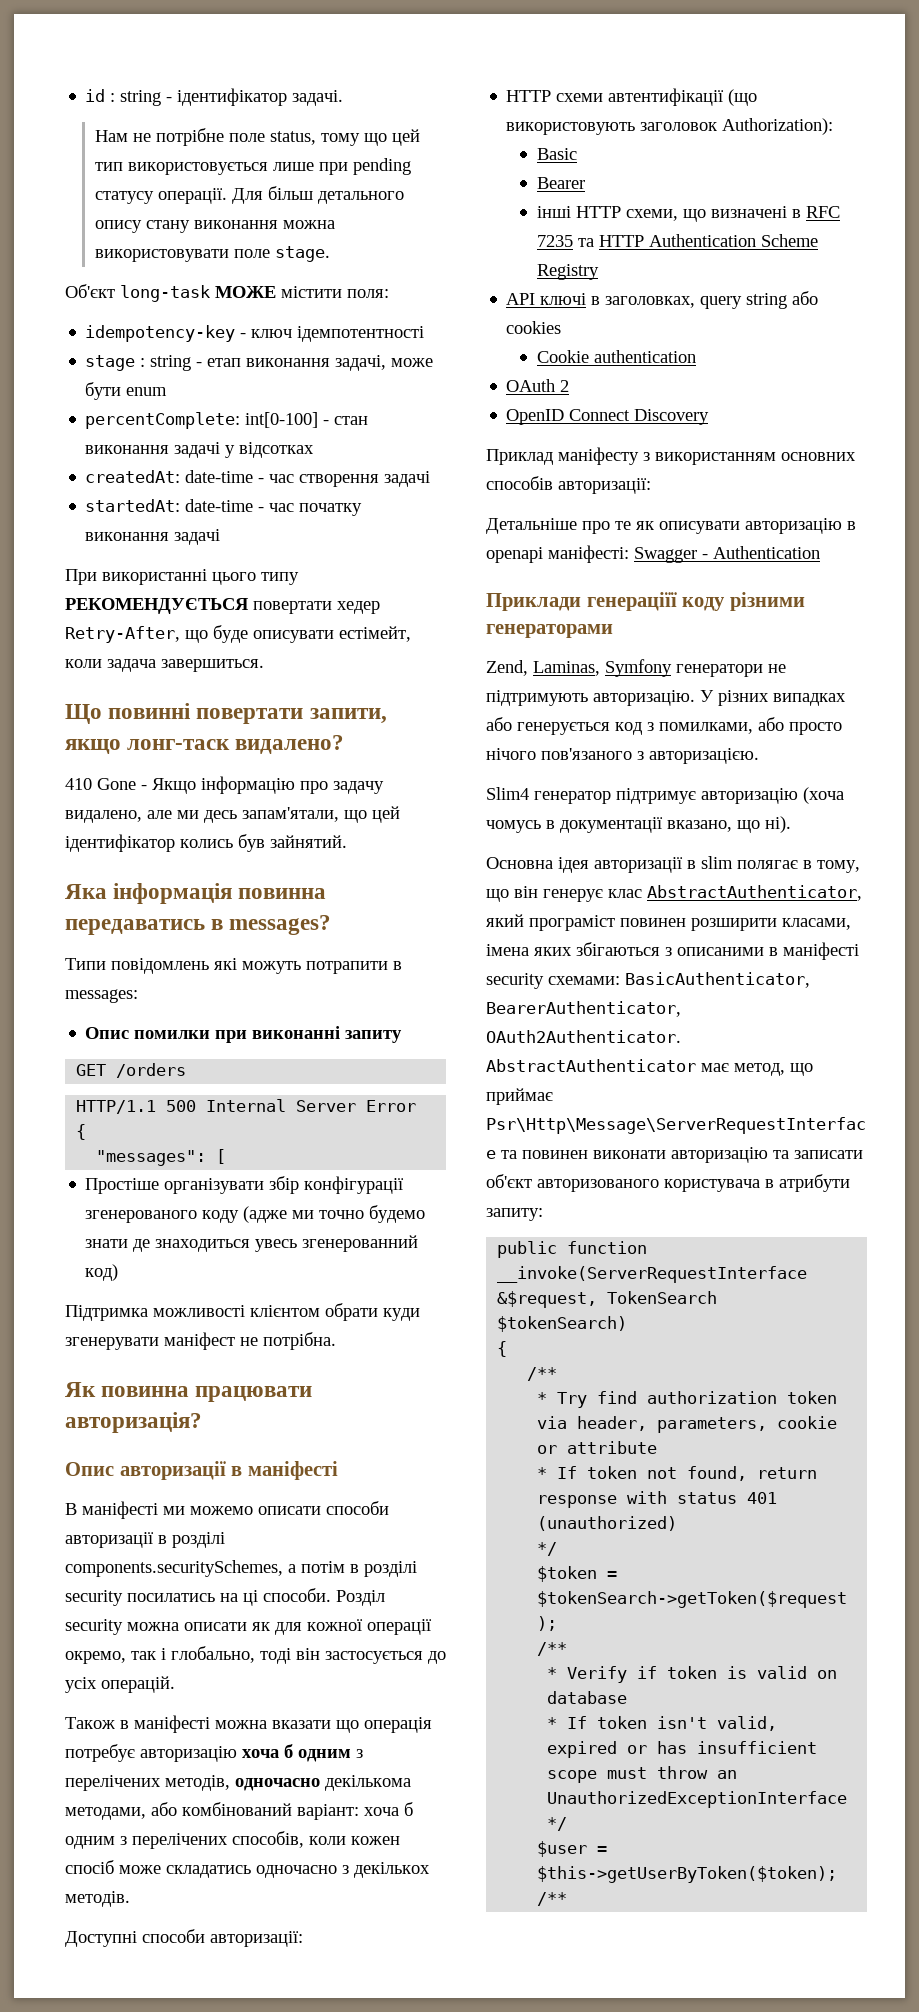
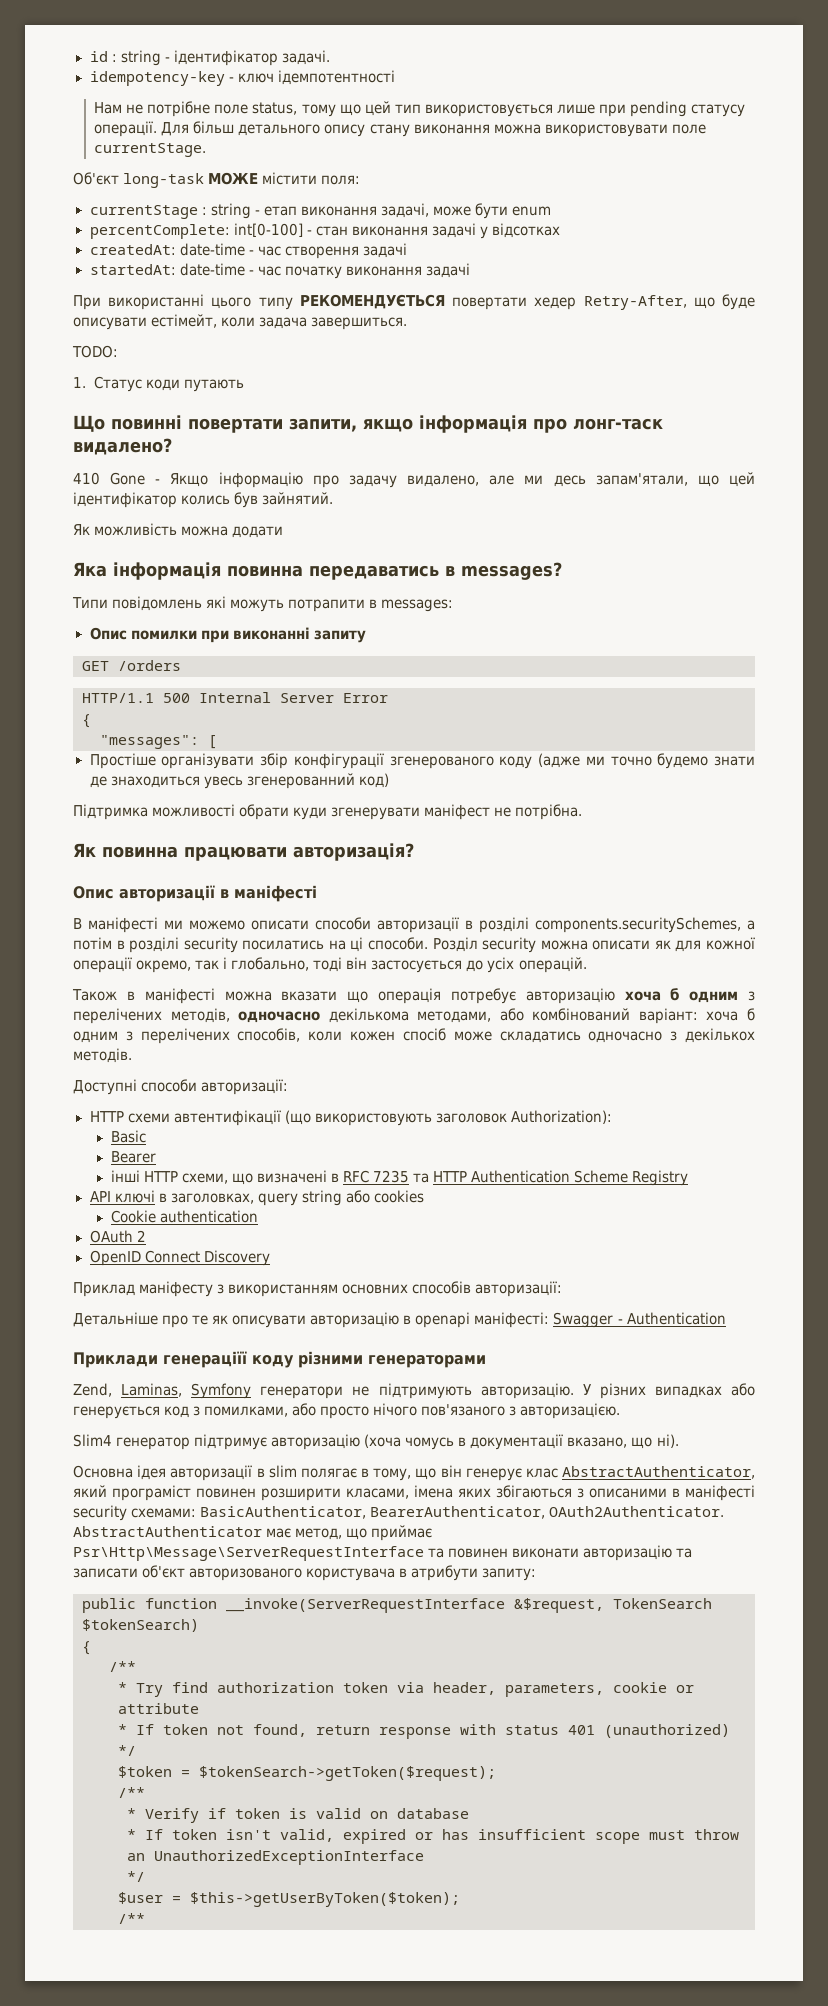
+ idempotency-key - ключ ідемпотентності
- Для більш детального опису стану виконання можна використовувати поле stage.
+ Для більш детального опису стану виконання можна використовувати поле currentStage.
- idempotency-key - ключ ідемпотентності
- stage : string - етап виконання задачі, може бути enum
+ currentStage : string - етап виконання задачі, може бути enum
+ TODO:
+ 1. Статус коди путають
- Що повинні повертати запити, якщо лонг-таск видалено?
+ Що повинні повертати запити, якщо інформація про лонг-таск видалено?
+ Як можливість можна додати
- Підтримка можливості клієнтом обрати куди згенерувати маніфест не потрібна.
+ Підтримка можливості обрати куди згенерувати маніфест не потрібна.

